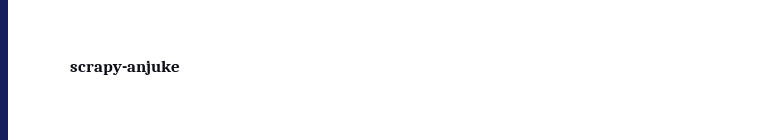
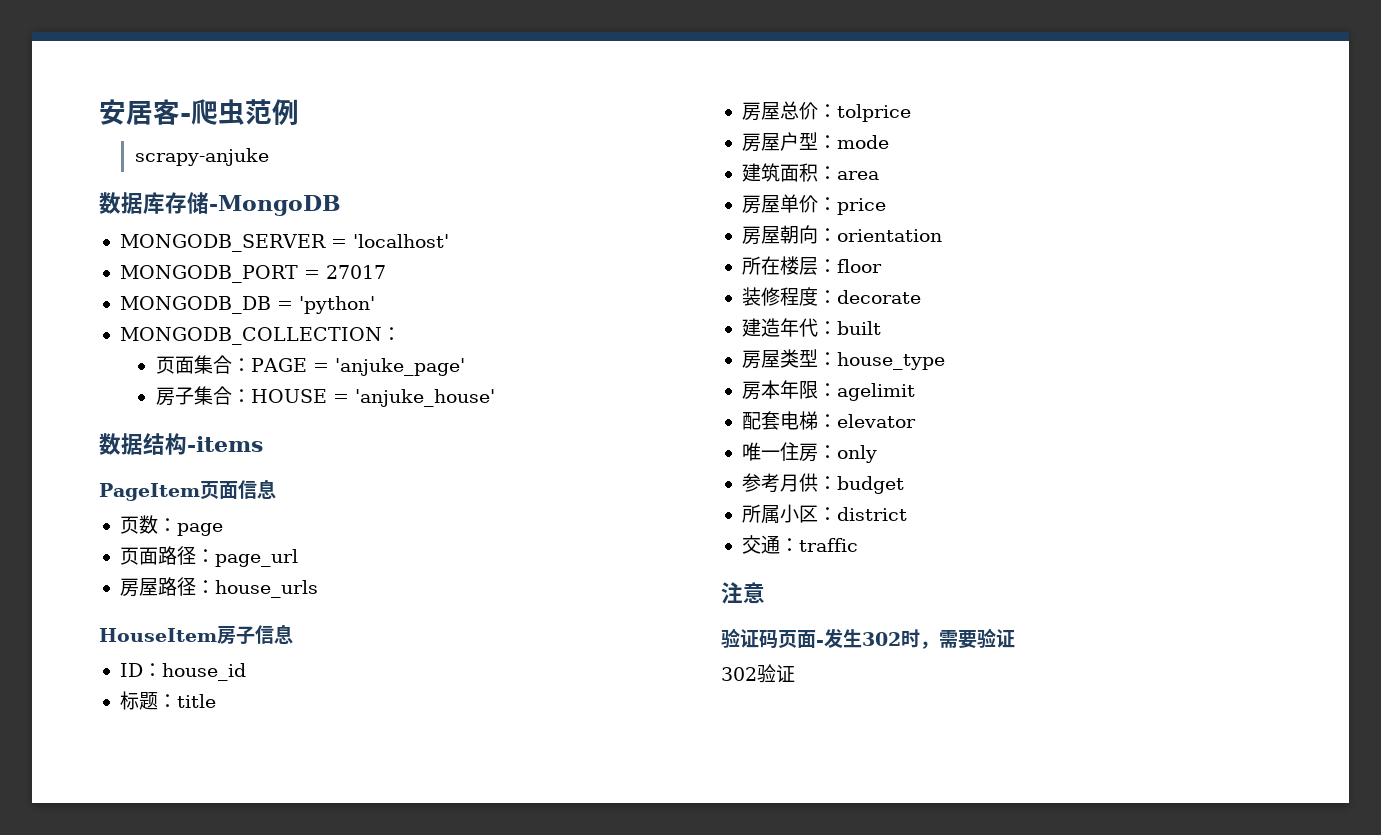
+ 安居客-爬虫范例
  scrapy-anjuke
+ 数据库存储-MongoDB
+ MONGODB_SERVER = 'localhost'
+ MONGODB_PORT = 27017
+ MONGODB_DB = 'python'
+ MONGODB_COLLECTION：
+ 页面集合：PAGE = 'anjuke_page'
+ 房子集合：HOUSE = 'anjuke_house'
+ 数据结构-items
+ PageItem页面信息
+ 页数：page
+ 页面路径：page_url
+ 房屋路径：house_urls
+ HouseItem房子信息
+ ID：house_id
+ 标题：title
+ 房屋总价：tolprice
+ 房屋户型：mode
+ 建筑面积：area
+ 房屋单价：price
+ 房屋朝向：orientation
+ 所在楼层：floor
+ 装修程度：decorate
+ 建造年代：built
+ 房屋类型：house_type
+ 房本年限：agelimit
+ 配套电梯：elevator
+ 唯一住房：only
+ 参考月供：budget
+ 所属小区：district
+ 交通：traffic
+ 注意
+ 验证码页面-发生302时，需要验证
+ 302验证

